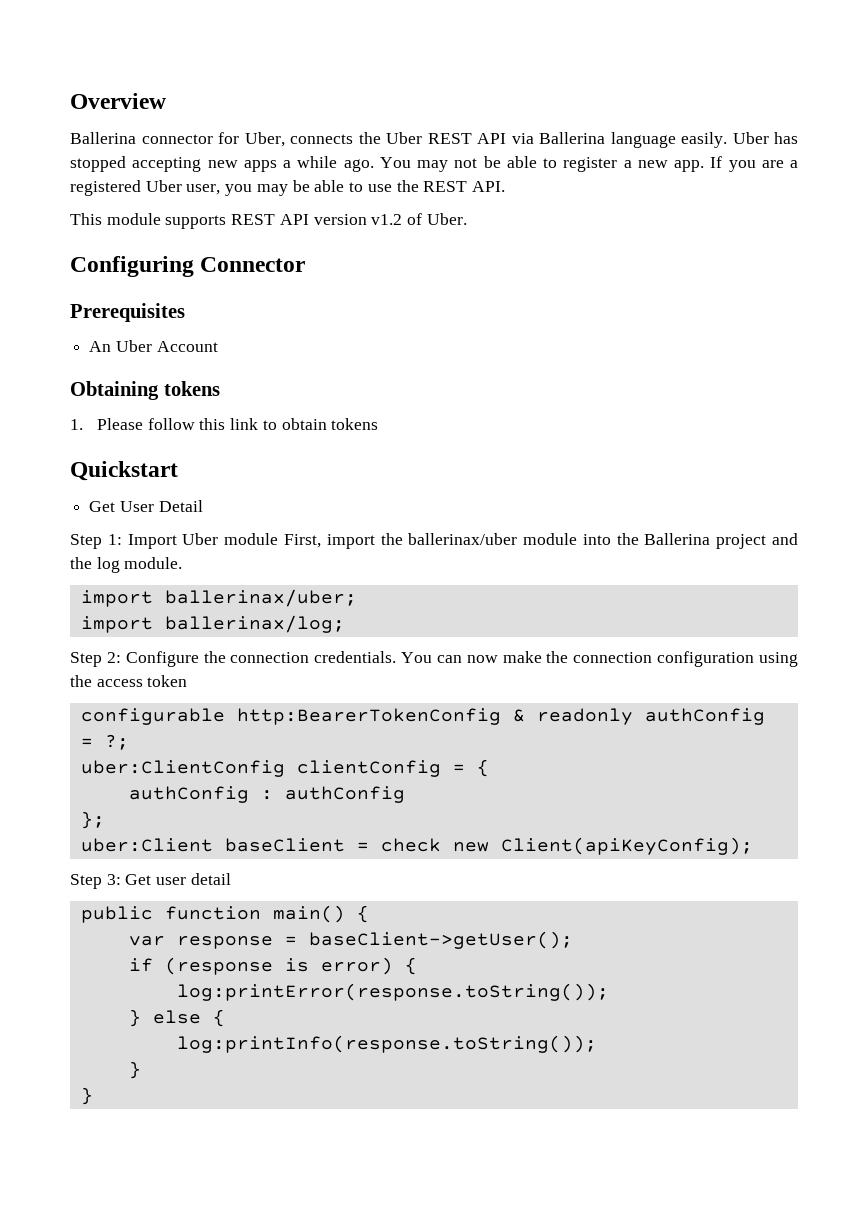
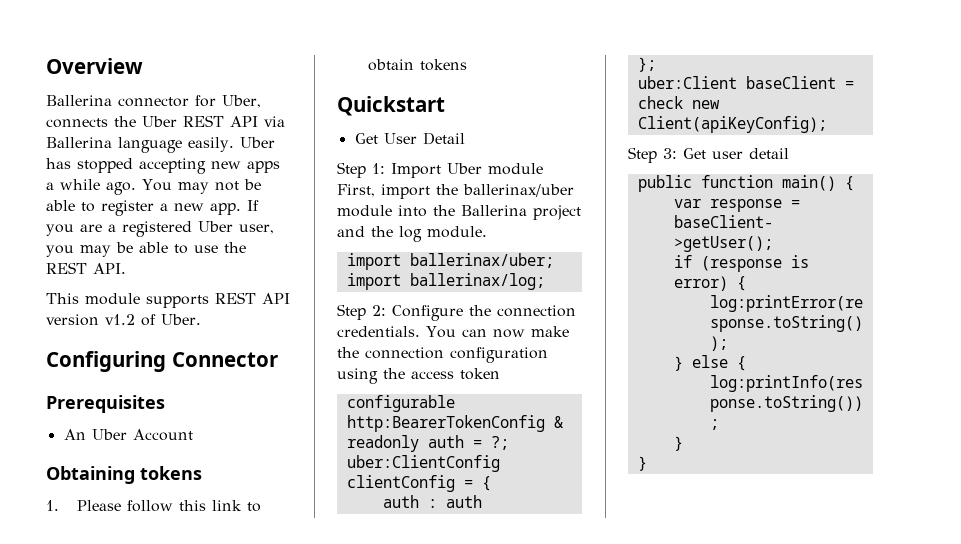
- configurable http:BearerTokenConfig & readonly authConfig = ?;
+ configurable http:BearerTokenConfig & readonly auth = ?;
- authConfig : authConfig
+ auth : auth

